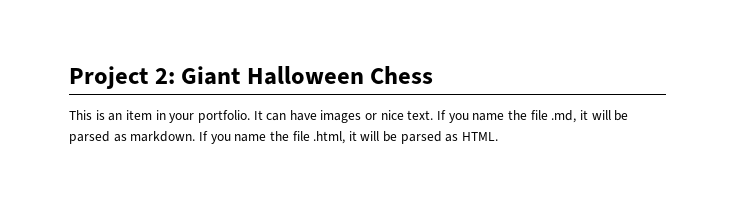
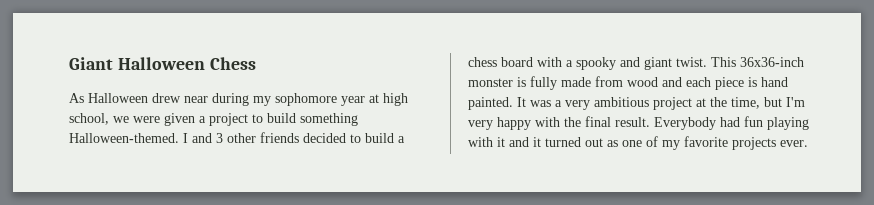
- Project 2: Giant Halloween Chess
+ Giant Halloween Chess
- This is an item in your portfolio. It can have images or nice text. If you name the file .md, it will be parsed as markdown. If you name the file .html, it will be parsed as HTML.
+ As Halloween drew near during my sophomore year at high school, we were given a project to build something Halloween-themed. I and 3 other friends decided to build a chess board with a spooky and giant twist. This 36x36-inch monster is fully made from wood and each piece is hand painted. It was a very ambitious project at the time, but I'm very happy with the final result. Everybody had fun playing with it and it turned out as one of my favorite projects ever.

